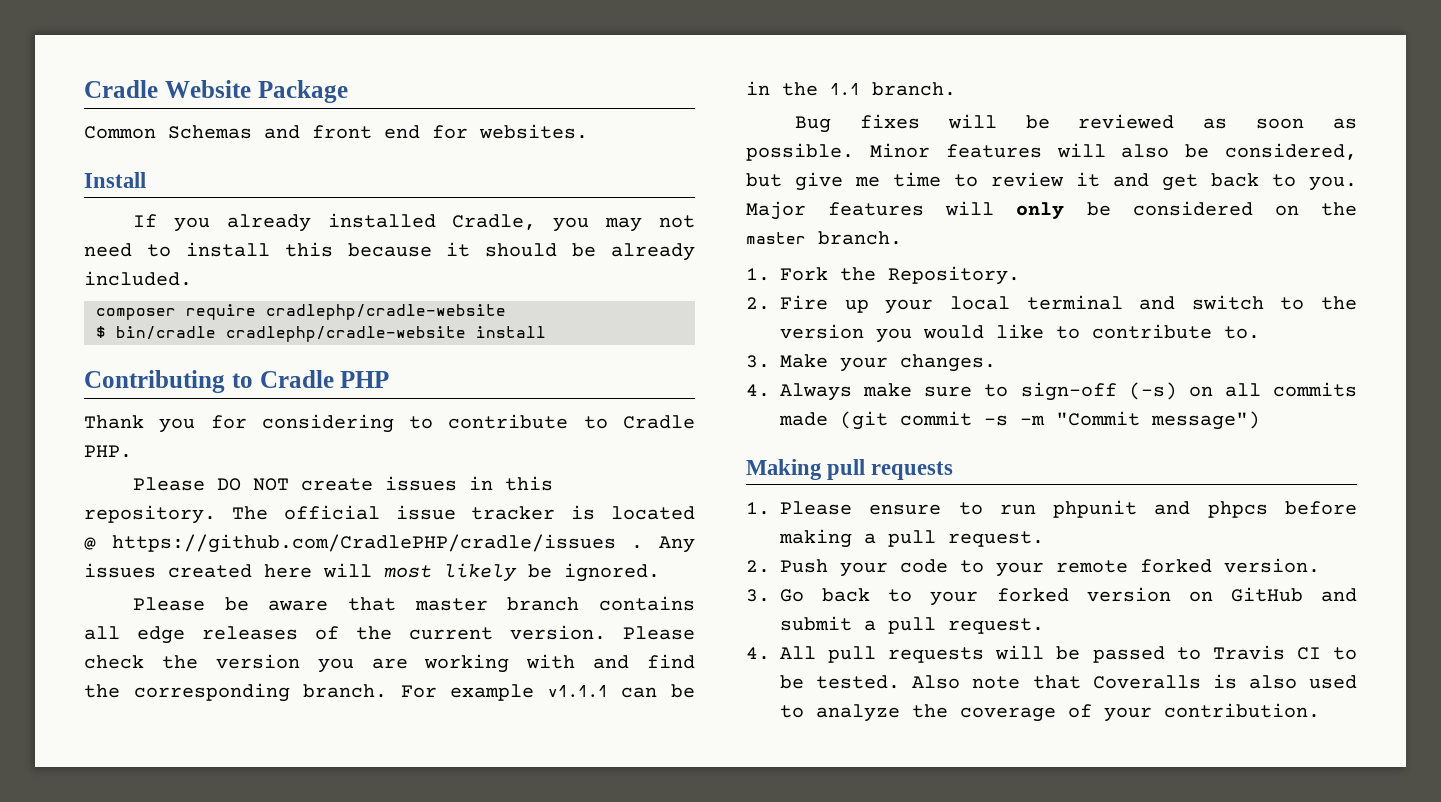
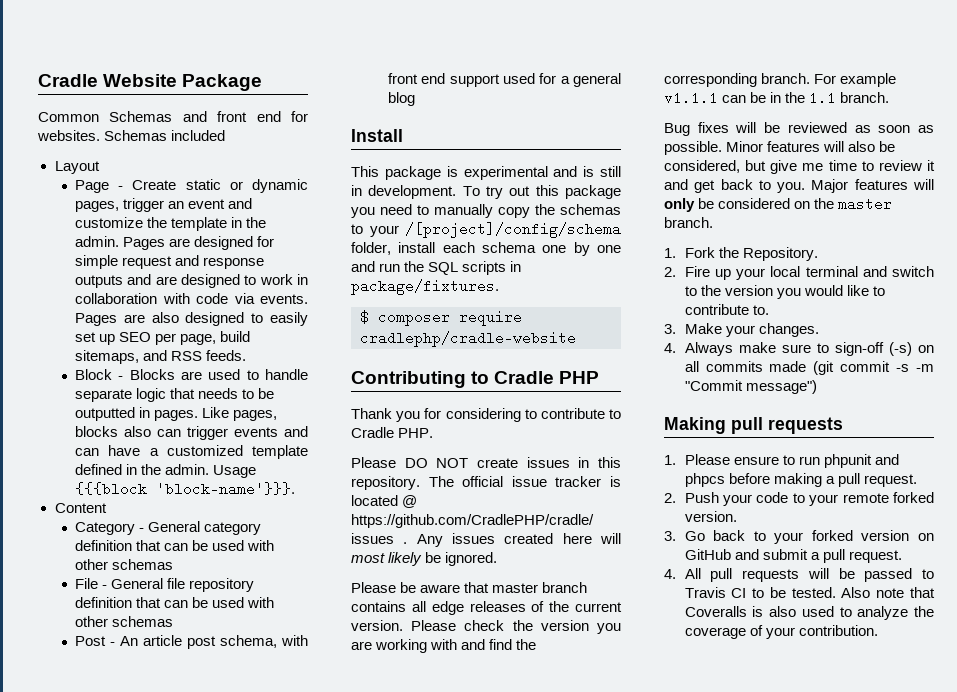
- Common Schemas and front end for websites.
+ Common Schemas and front end for websites. Schemas included
+ Layout
+ Page - Create static or dynamic pages, trigger an event and customize the template in the admin. Pages are designed for simple request and response outputs and are designed to work in collaboration with code via events. Pages are also designed to easily set up SEO per page, build sitemaps, and RSS feeds.
+ Block - Blocks are used to handle separate logic that needs to be outputted in pages. Like pages, blocks also can trigger events and can have a customized template defined in the admin. Usage {{{block 'block-name'}}}.
+ Content
+ Category - General category definition that can be used with other schemas
+ File - General file repository definition that can be used with other schemas
+ Post - An article post schema, with front end support used for a general blog
  Install
- If you already installed Cradle, you may not need to install this because it should be already included.
- composer require cradlephp/cradle-website
+ This package is experimental and is still in development. To try out this package you need to manually copy the schemas to your /[project]/config/schema folder, install each schema one by one and run the SQL scripts in package/fixtures.
+ $ composer require cradlephp/cradle-website
- $ bin/cradle cradlephp/cradle-website install

